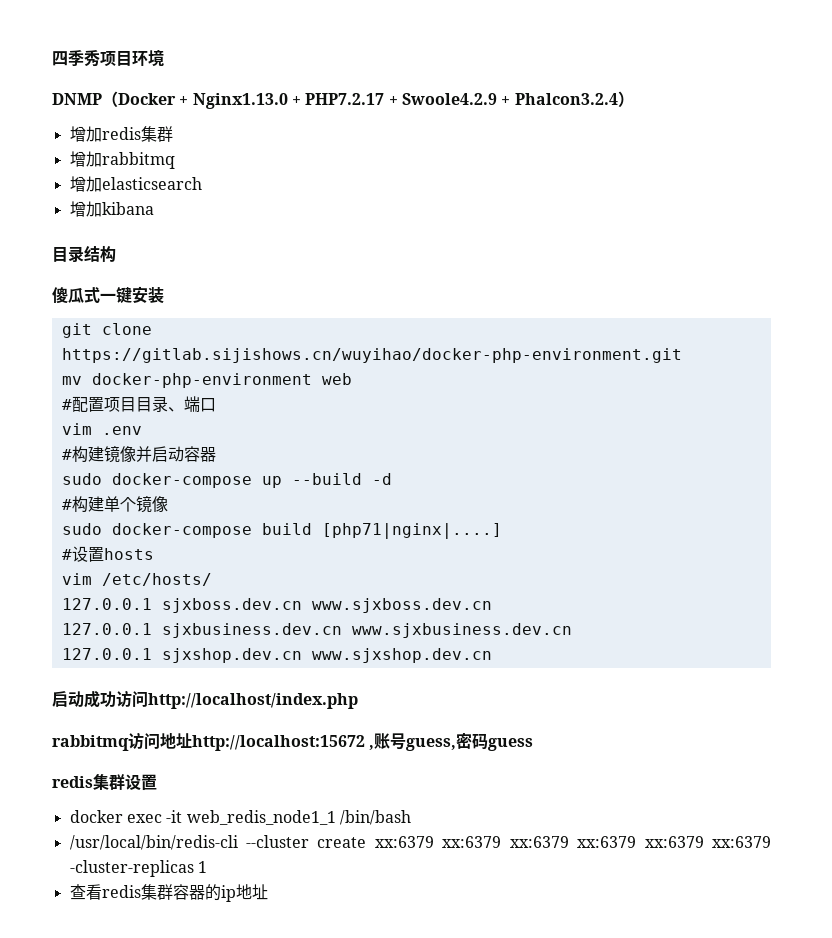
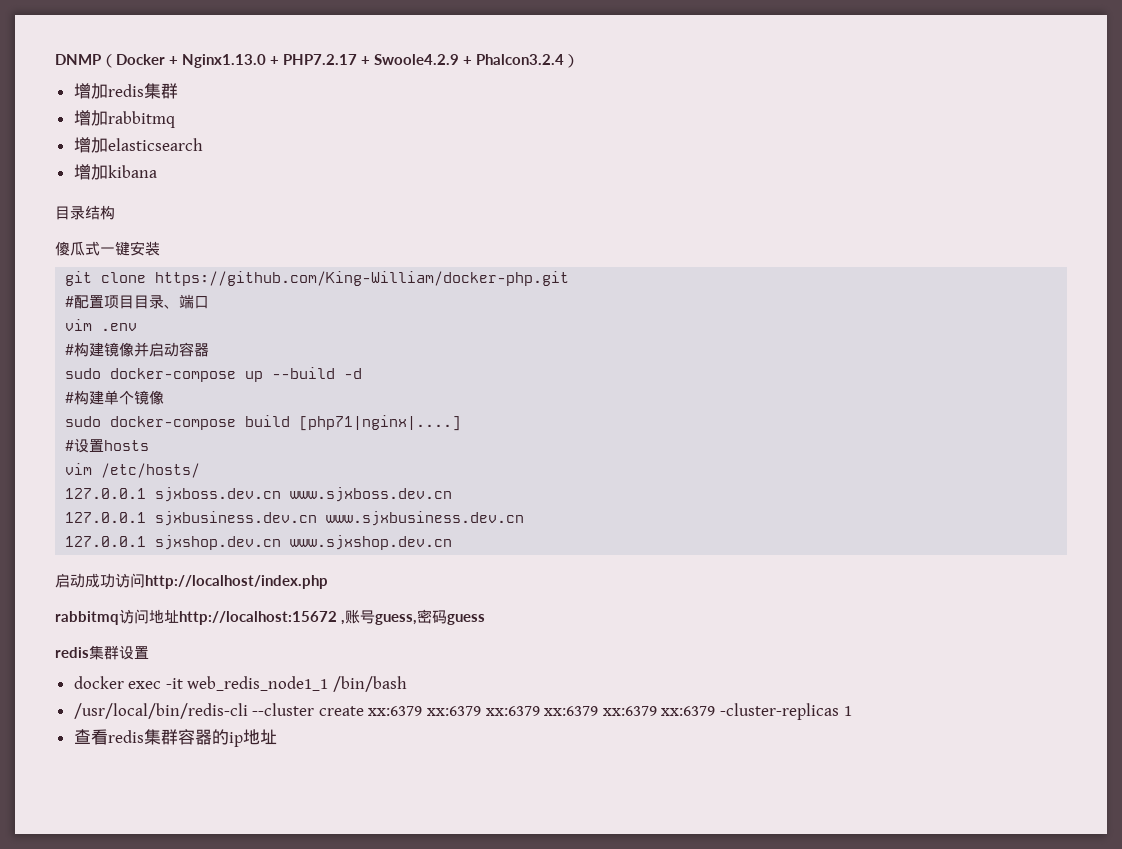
- 四季秀项目环境
- git clone https://gitlab.sijishows.cn/wuyihao/docker-php-environment.git
- mv docker-php-environment web
+ git clone https://github.com/King-William/docker-php.git

